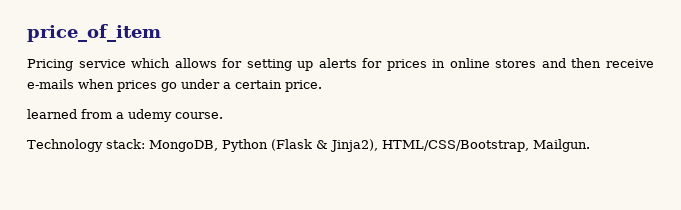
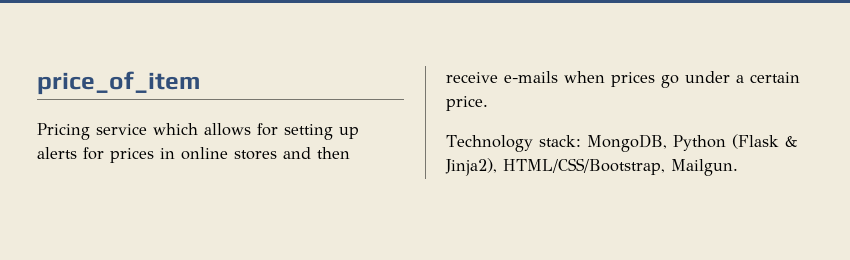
- learned from a udemy course.

